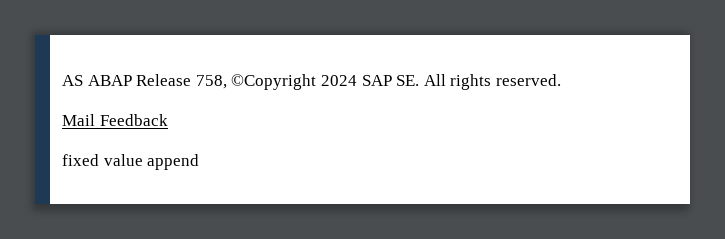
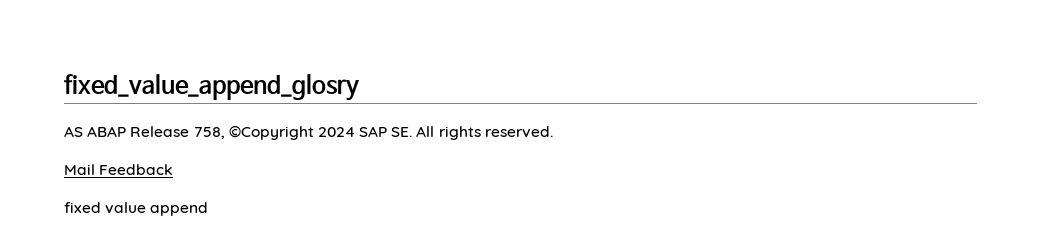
+ fixed_value_append_glosry

